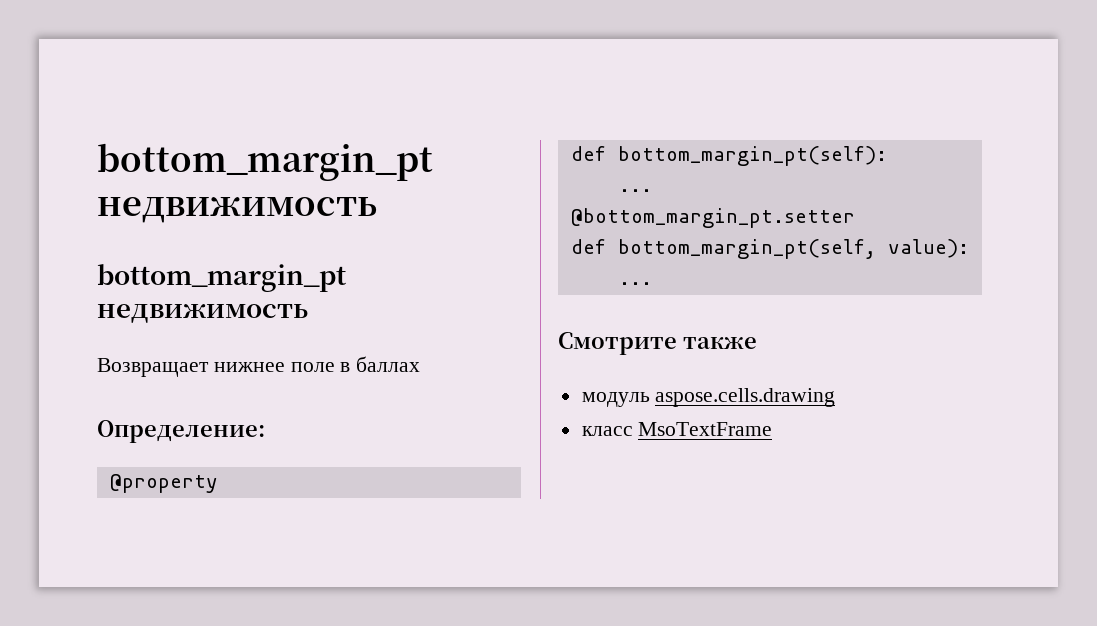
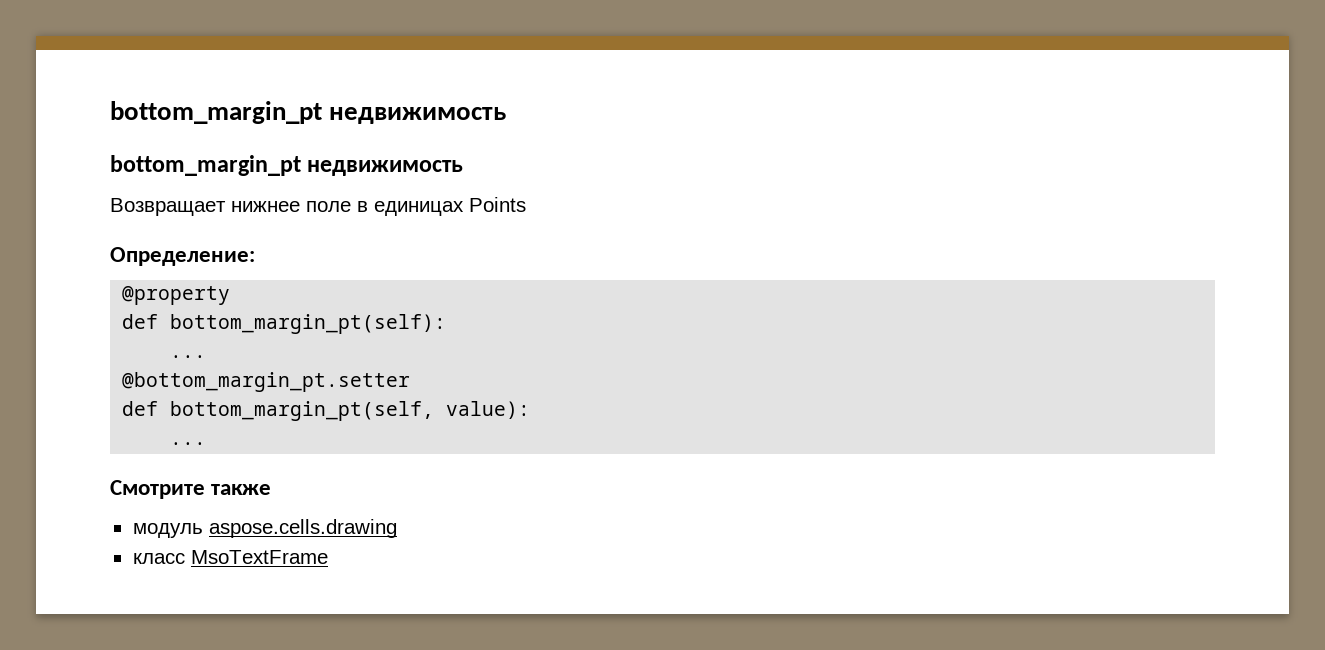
- Возвращает нижнее поле в баллах
+ Возвращает нижнее поле в единицах Points

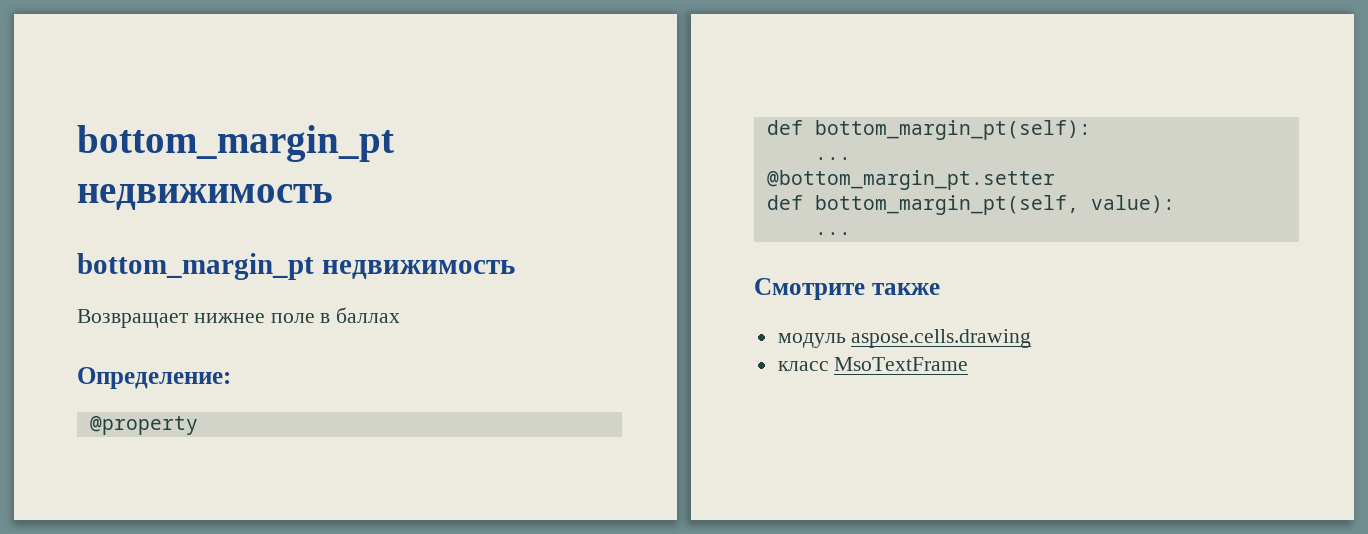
- Возвращает нижнее поле в единицах Points
+ Возвращает нижнее поле в баллах

